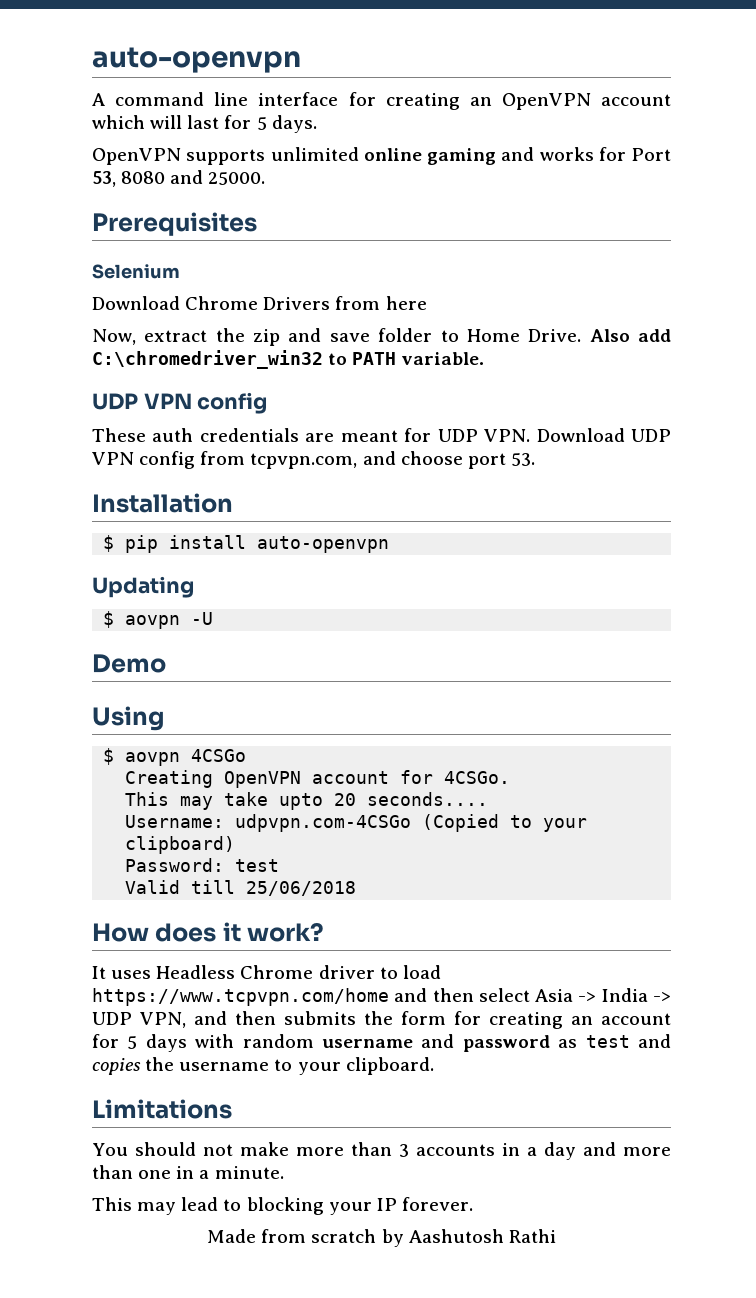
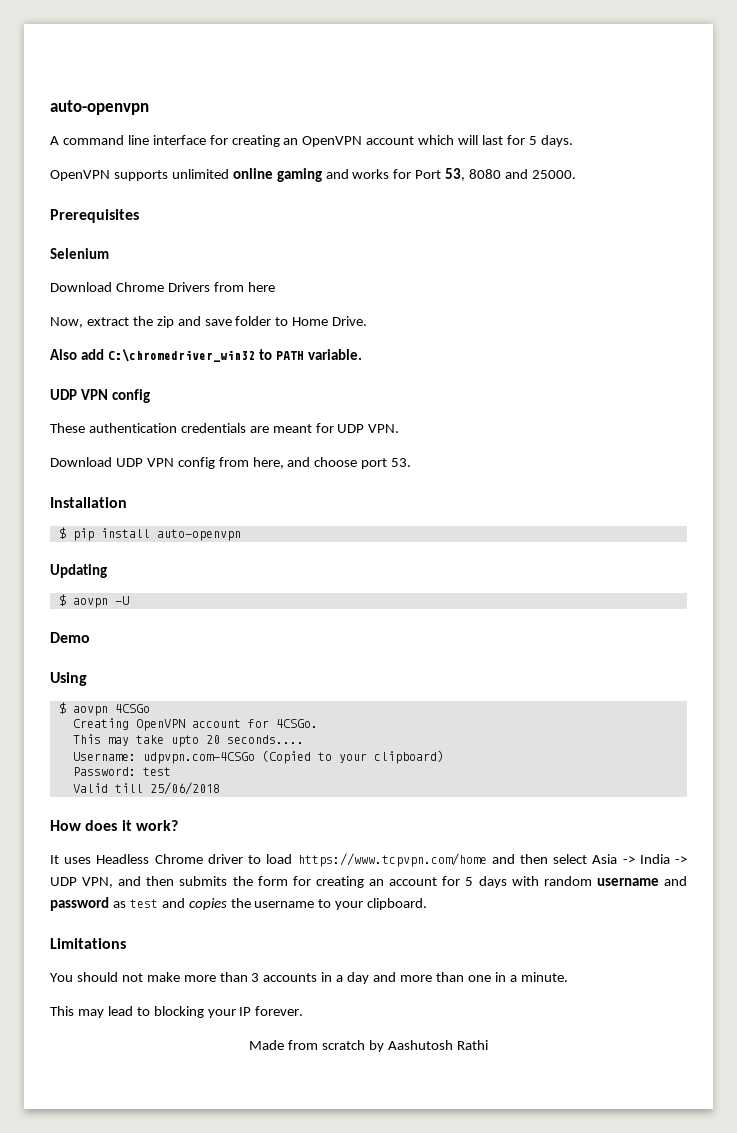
- Now, extract the zip and save folder to Home Drive. Also add C:\chromedriver_win32 to PATH variable.
+ Now, extract the zip and save folder to Home Drive.
+ Also add C:\chromedriver_win32 to PATH variable.
- These auth credentials are meant for UDP VPN. Download UDP VPN config from tcpvpn.com, and choose port 53.
+ These authentication credentials are meant for UDP VPN.
+ Download UDP VPN config from here, and choose port 53.

